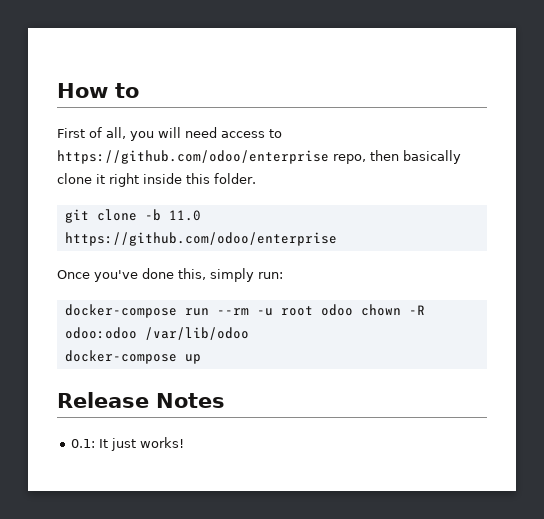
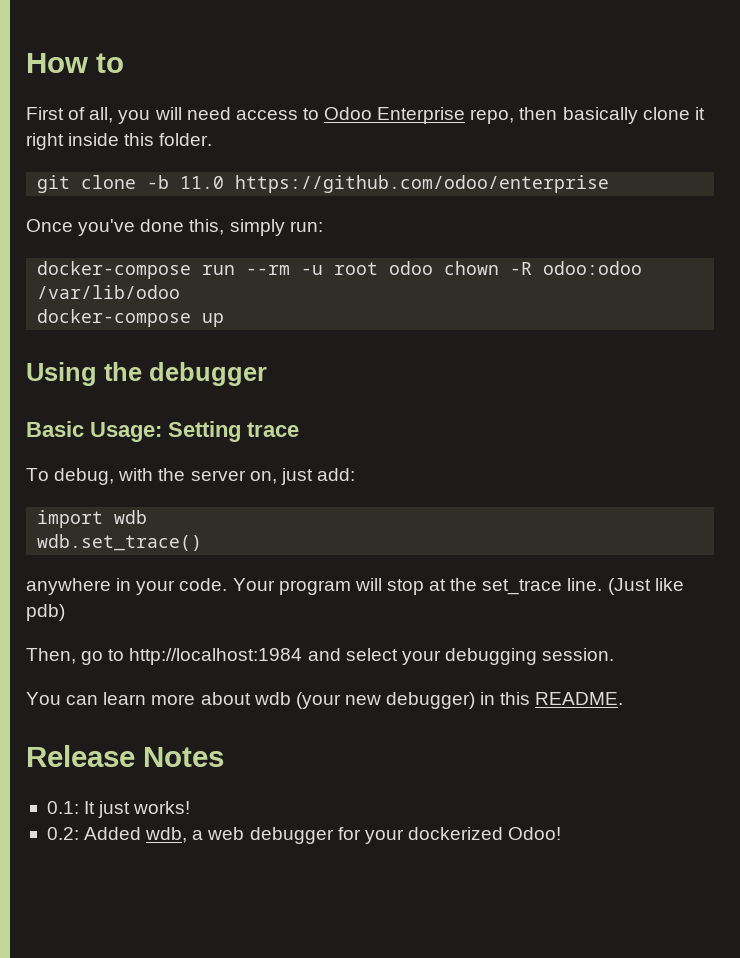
- First of all, you will need access to https://github.com/odoo/enterprise repo, then basically clone it right inside this folder.
+ First of all, you will need access to Odoo Enterprise repo, then basically clone it right inside this folder.
+ Using the debugger
+ Basic Usage: Setting trace
+ To debug, with the server on, just add:
+ import wdb
+ wdb.set_trace()
+ anywhere in your code. Your program will stop at the set_trace line. (Just like pdb)
+ Then, go to http://localhost:1984 and select your debugging session.
+ You can learn more about wdb (your new debugger) in this README.
+ 0.2: Added wdb, a web debugger for your dockerized Odoo!

